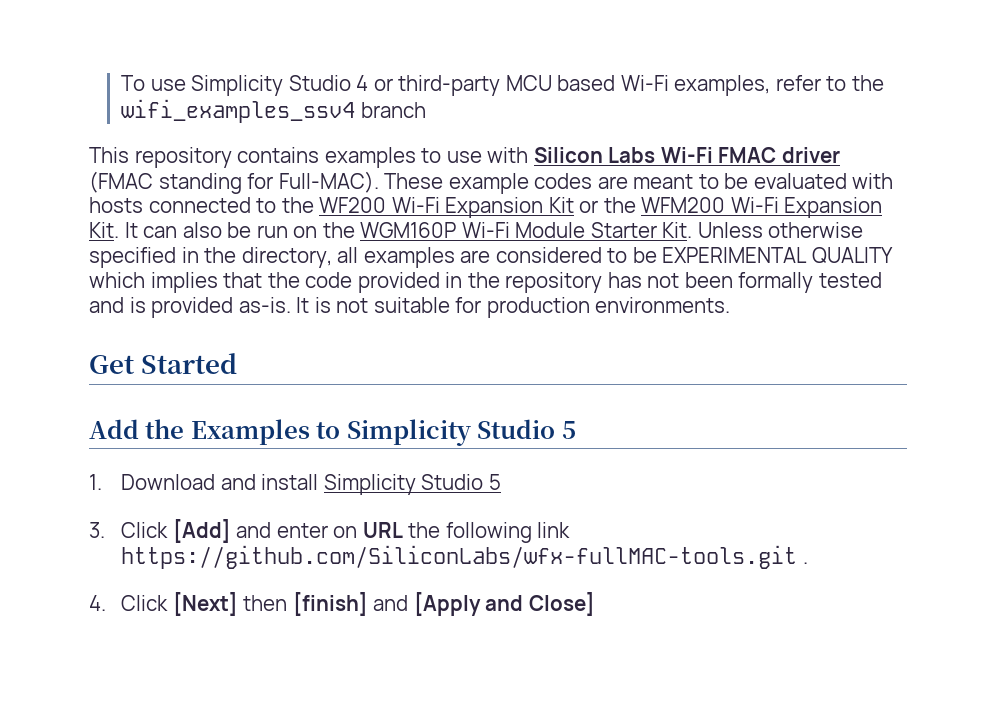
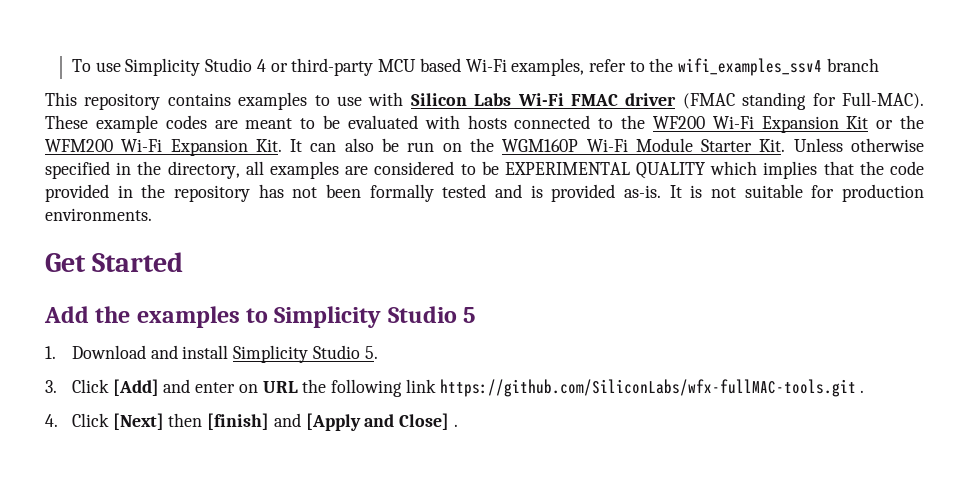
- Add the Examples to Simplicity Studio 5
+ Add the examples to Simplicity Studio 5
- 1. Download and install Simplicity Studio 5
+ 1. Download and install Simplicity Studio 5.
- 4. Click [Next] then [finish] and [Apply and Close]
+ 4. Click [Next] then [finish] and [Apply and Close] .

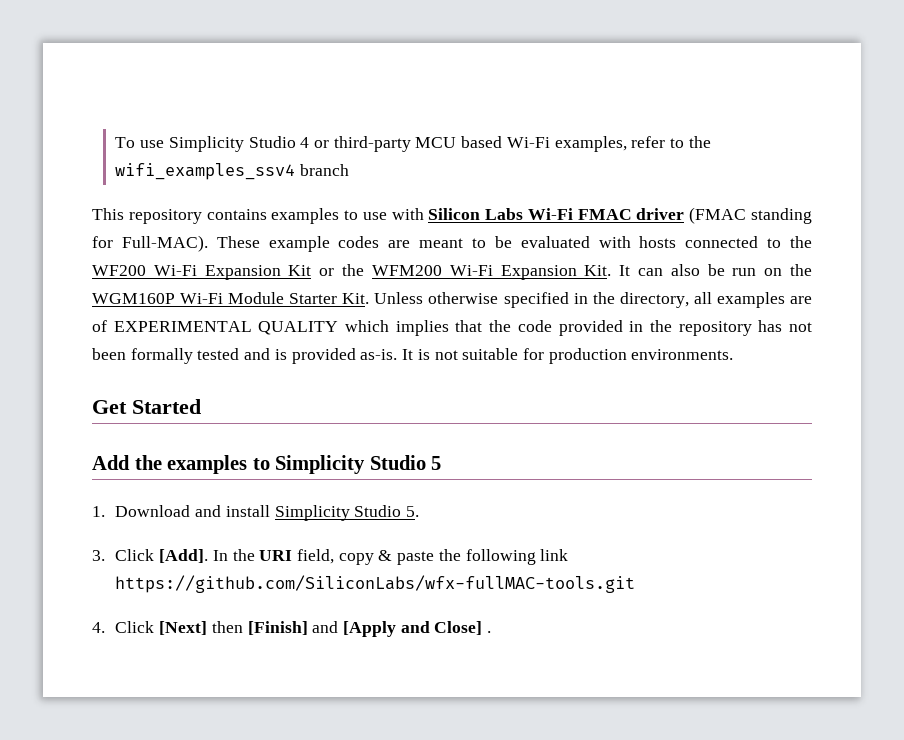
- These example codes are meant to be evaluated with hosts connected to the WF200 Wi-Fi Expansion Kit or the WFM200 Wi-Fi Expansion Kit. It can also be run on the WGM160P Wi-Fi Module Starter Kit. Unless otherwise specified in the directory, all examples are considered to be EXPERIMENTAL QUALITY which implies that the code provided in the repository has not been formally tested and is provided as-is.
+ These example codes are meant to be evaluated with hosts connected to the WF200 Wi-Fi Expansion Kit or the WFM200 Wi-Fi Expansion Kit. It can also be run on the WGM160P Wi-Fi Module Starter Kit. Unless otherwise specified in the directory, all examples are of EXPERIMENTAL QUALITY which implies that the code provided in the repository has not been formally tested and is provided as-is.
- 3. Click [Add] and enter on URL the following link https://github.com/SiliconLabs/wfx-fullMAC-tools.git .
+ 3. Click [Add]. In the URI field, copy & paste the following link https://github.com/SiliconLabs/wfx-fullMAC-tools.git
- 4. Click [Next] then [finish] and [Apply and Close] .
+ 4. Click [Next] then [Finish] and [Apply and Close] .

